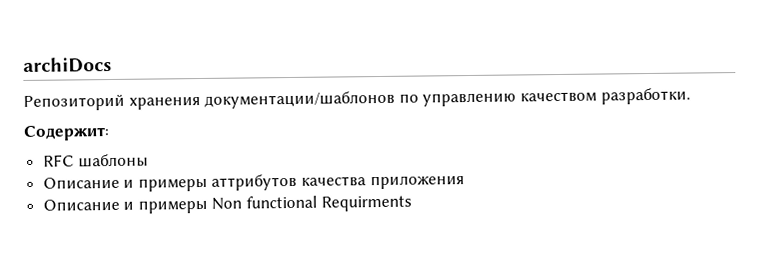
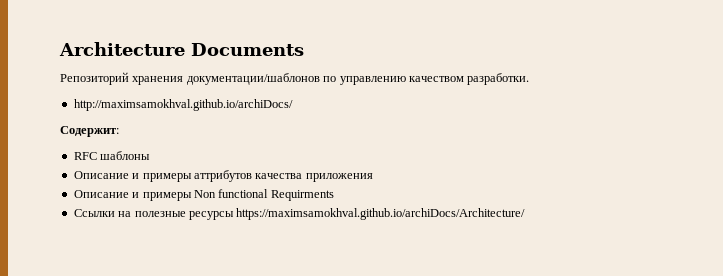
- archiDocs
+ Architecture Documents
+ http://maximsamokhval.github.io/archiDocs/
+ Ссылки на полезные ресурсы https://maximsamokhval.github.io/archiDocs/Architecture/

